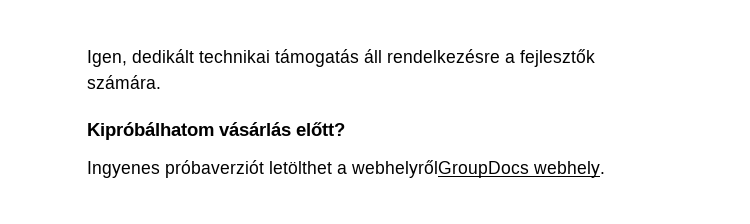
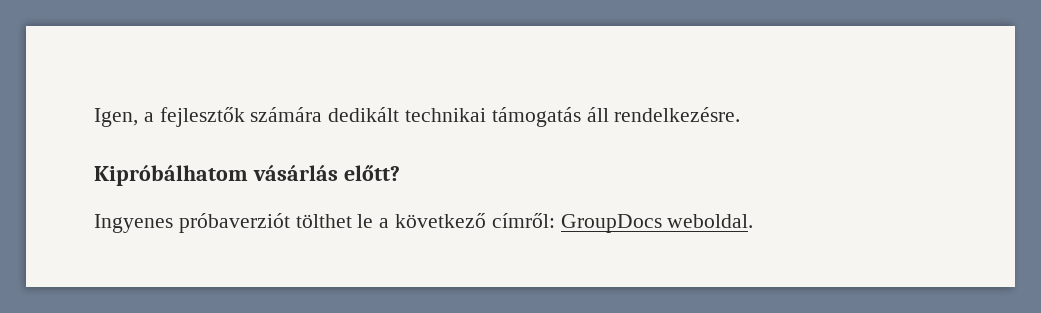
- Igen, dedikált technikai támogatás áll rendelkezésre a fejlesztők számára.
+ Igen, a fejlesztők számára dedikált technikai támogatás áll rendelkezésre.
- Ingyenes próbaverziót letölthet a webhelyrőlGroupDocs webhely.
+ Ingyenes próbaverziót tölthet le a következő címről: GroupDocs weboldal.

